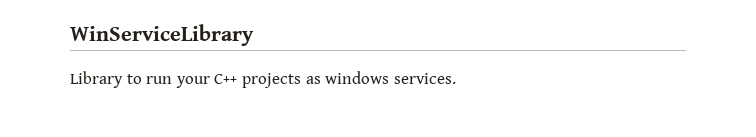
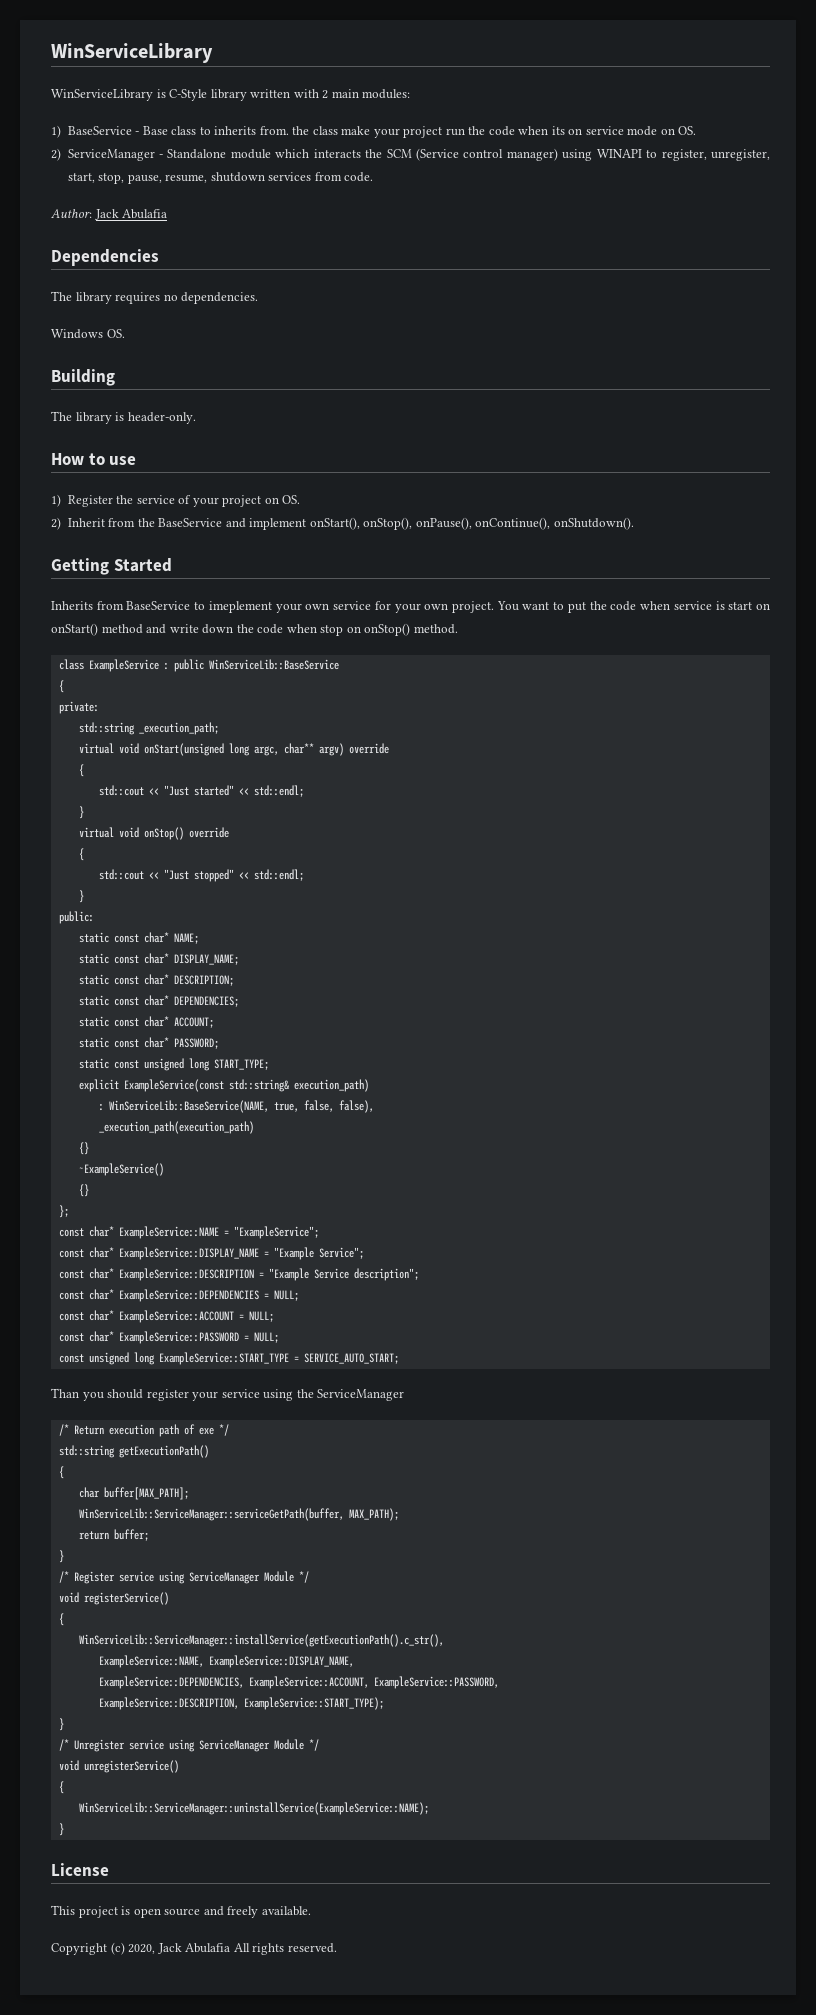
- Library to run your C++ projects as windows services.
+ WinServiceLibrary is C-Style library written with 2 main modules:
+ 1) BaseService - Base class to inherits from. the class make your project run the code when its on service mode on OS.
+ 2) ServiceManager - Standalone module which interacts the SCM (Service control manager) using WINAPI to register, unregister, start, stop, pause, resume, shutdown services from code.
+ Author: Jack Abulafia
+ Dependencies
+ The library requires no dependencies.
+ Windows OS.
+ Building
+ The library is header-only.
+ How to use
+ 1) Register the service of your project on OS.
+ 2) Inherit from the BaseService and implement onStart(), onStop(), onPause(), onContinue(), onShutdown().
+ Getting Started
+ Inherits from BaseService to imeplement your own service for your own project. You want to put the code when service is start on onStart() method and write down the code when stop on onStop() method.
+ class ExampleService : public WinServiceLib::BaseService
+ {
+ private:
+ std::string _execution_path;
+ virtual void onStart(unsigned long argc, char** argv) override
+ {
+ std::cout << "Just started" << std::endl;
+ }
+ virtual void onStop() override
+ {
+ std::cout << "Just stopped" << std::endl;
+ }
+ public:
+ static const char* NAME;
+ static const char* DISPLAY_NAME;
+ static const char* DESCRIPTION;
+ static const char* DEPENDENCIES;
+ static const char* ACCOUNT;
+ static const char* PASSWORD;
+ static const unsigned long START_TYPE;
+ explicit ExampleService(const std::string& execution_path)
+ : WinServiceLib::BaseService(NAME, true, false, false),
+ _execution_path(execution_path)
+ {}
+ ~ExampleService()
+ {}
+ };
+ const char* ExampleService::NAME = "ExampleService";
+ const char* ExampleService::DISPLAY_NAME = "Example Service";
+ const char* ExampleService::DESCRIPTION = "Example Service description";
+ const char* ExampleService::DEPENDENCIES = NULL;
+ const char* ExampleService::ACCOUNT = NULL;
+ const char* ExampleService::PASSWORD = NULL;
+ const unsigned long ExampleService::START_TYPE = SERVICE_AUTO_START;
+ Than you should register your service using the ServiceManager
+ /* Return execution path of exe */
+ std::string getExecutionPath()
+ {
+ char buffer[MAX_PATH];
+ WinServiceLib::ServiceManager::serviceGetPath(buffer, MAX_PATH);
+ return buffer;
+ }
+ /* Register service using ServiceManager Module */
+ void registerService()
+ {
+ WinServiceLib::ServiceManager::installService(getExecutionPath().c_str(),
+ ExampleService::NAME, ExampleService::DISPLAY_NAME,
+ ExampleService::DEPENDENCIES, ExampleService::ACCOUNT, ExampleService::PASSWORD,
+ ExampleService::DESCRIPTION, ExampleService::START_TYPE);
+ }
+ /* Unregister service using ServiceManager Module */
+ void unregisterService()
+ {
+ WinServiceLib::ServiceManager::uninstallService(ExampleService::NAME);
+ }
+ License
+ This project is open source and freely available.
+ Copyright (c) 2020, Jack Abulafia All rights reserved.

